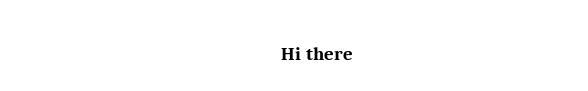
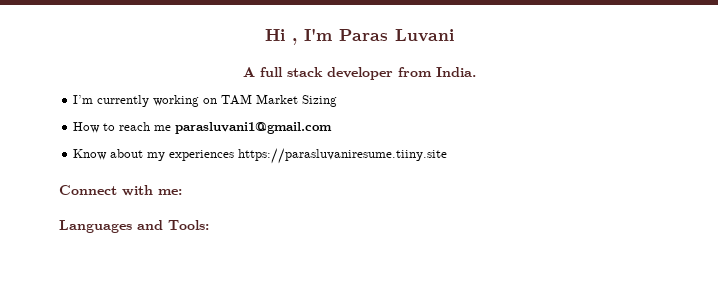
- Hi there
+ Hi , I'm Paras Luvani
+ A full stack developer from India.
+ I’m currently working on TAM Market Sizing
+ How to reach me parasluvani1@gmail.com
+ Know about my experiences https://parasluvaniresume.tiiny.site
+ Connect with me:
+ Languages and Tools:

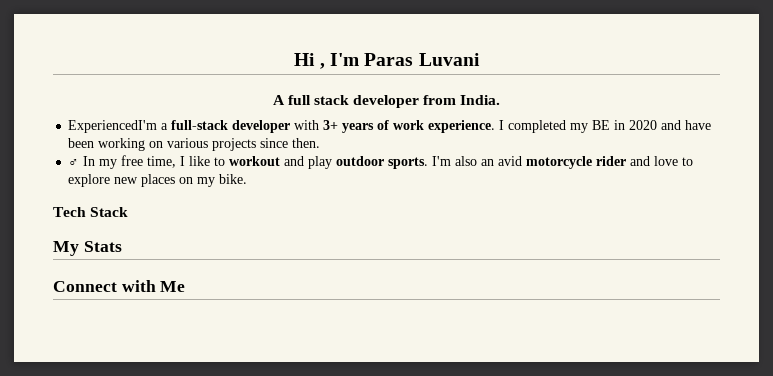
- I’m currently working on TAM Market Sizing
- How to reach me parasluvani1@gmail.com
- Know about my experiences https://parasluvaniresume.tiiny.site
- Connect with me:
- Languages and Tools:
+ ExperiencedI'm a full-stack developer with 3+ years of work experience. I completed my BE in 2020 and have been working on various projects since then.
+ ♂ In my free time, I like to workout and play outdoor sports. I'm also an avid motorcycle rider and love to explore new places on my bike.
+ Tech Stack
+ My Stats
+ Connect with Me

